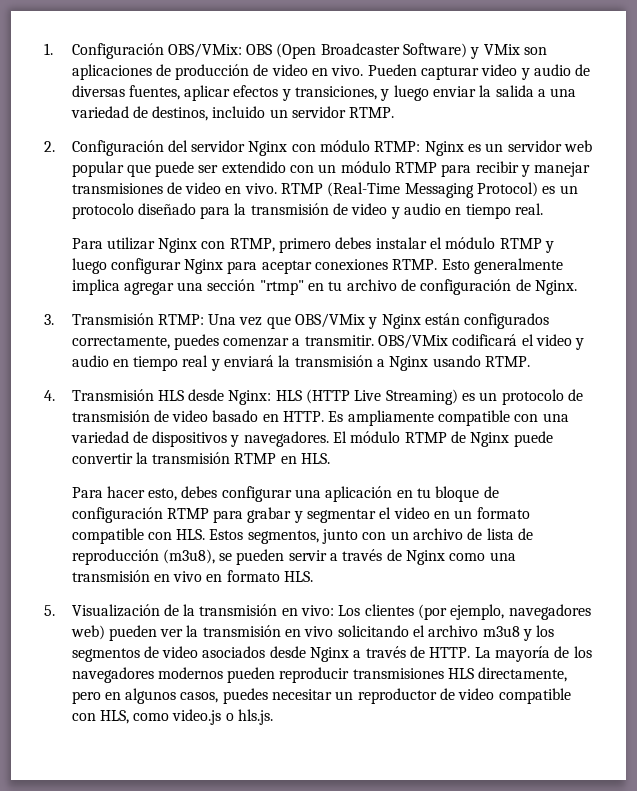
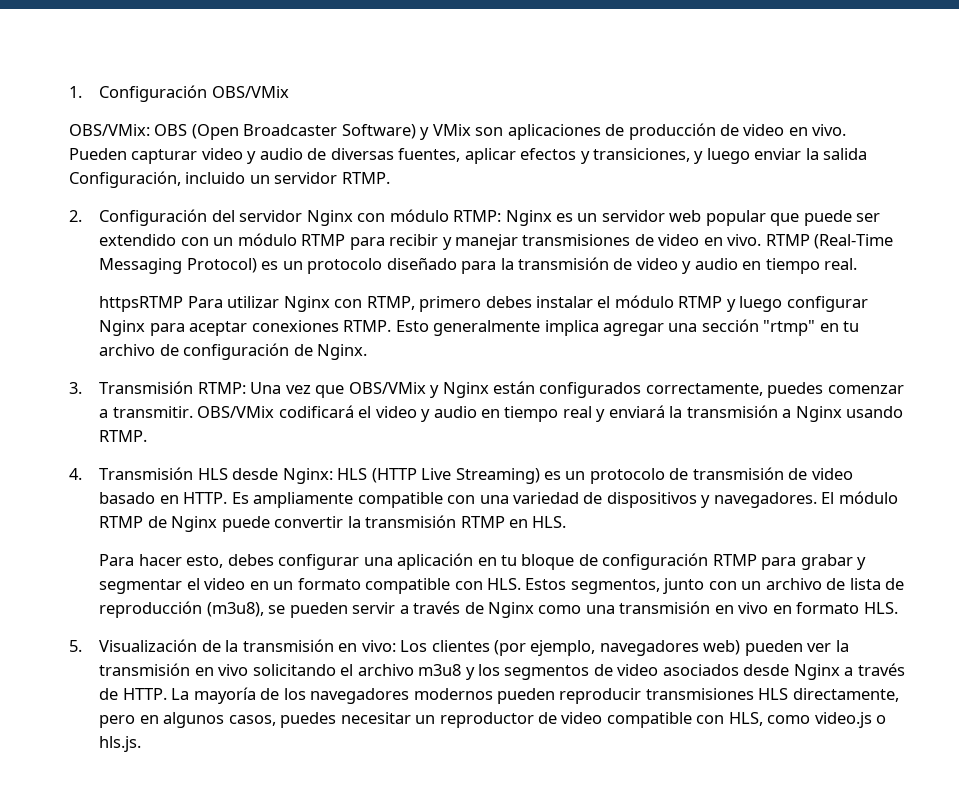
- 1. Configuración OBS/VMix: OBS (Open Broadcaster Software) y VMix son aplicaciones de producción de video en vivo.
+ 1. Configuración OBS/VMix
+ OBS/VMix: OBS (Open Broadcaster Software) y VMix son aplicaciones de producción de video en vivo.
- Pueden capturar video y audio de diversas fuentes, aplicar efectos y transiciones, y luego enviar la salida a una variedad de destinos, incluido un servidor RTMP.
+ Pueden capturar video y audio de diversas fuentes, aplicar efectos y transiciones, y luego enviar la salida Configuración, incluido un servidor RTMP.
- Para utilizar Nginx con RTMP, primero debes instalar el módulo RTMP y luego configurar Nginx para aceptar conexiones RTMP.
+ httpsRTMP Para utilizar Nginx con RTMP, primero debes instalar el módulo RTMP y luego configurar Nginx para aceptar conexiones RTMP.

